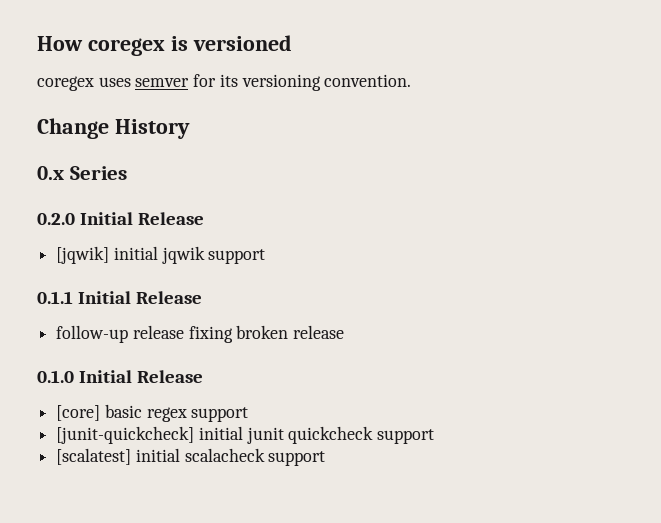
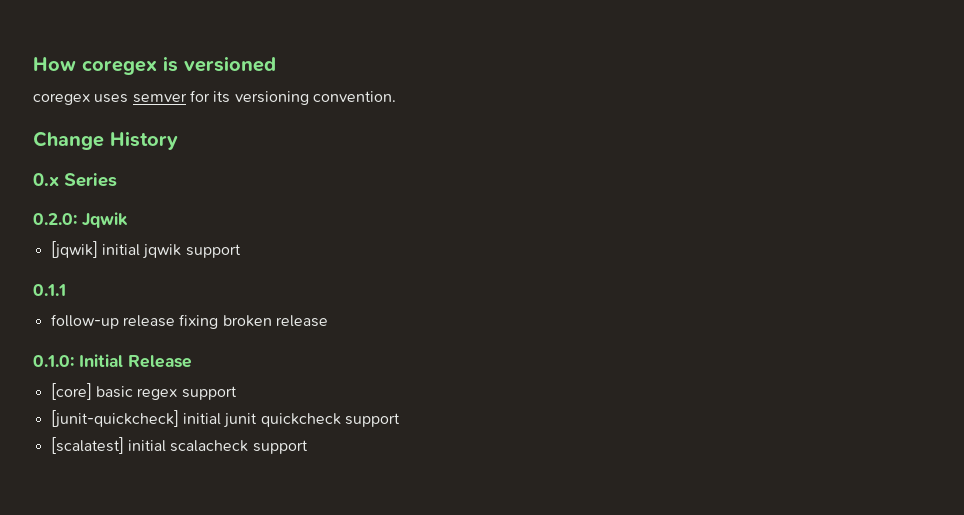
- 0.2.0 Initial Release
+ 0.2.0: Jqwik
- 0.1.1 Initial Release
+ 0.1.1
- 0.1.0 Initial Release
+ 0.1.0: Initial Release

